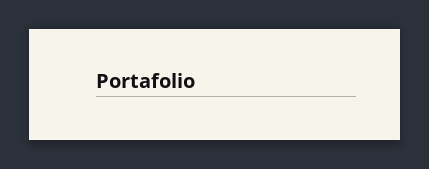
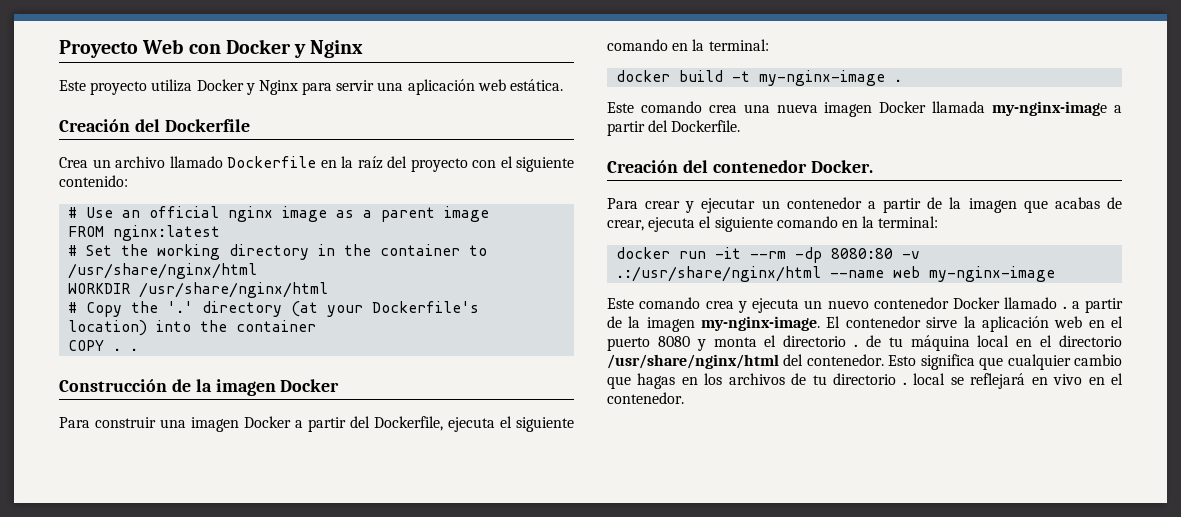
- Portafolio
+ Proyecto Web con Docker y Nginx
+ Este proyecto utiliza Docker y Nginx para servir una aplicación web estática.
+ Creación del Dockerfile
+ Crea un archivo llamado Dockerfile en la raíz del proyecto con el siguiente contenido:
+ # Use an official nginx image as a parent image
+ FROM nginx:latest
+ # Set the working directory in the container to /usr/share/nginx/html
+ WORKDIR /usr/share/nginx/html
+ # Copy the '.' directory (at your Dockerfile's location) into the container
+ COPY . .
+ Construcción de la imagen Docker
+ Para construir una imagen Docker a partir del Dockerfile, ejecuta el siguiente comando en la terminal:
+ docker build -t my-nginx-image .
+ Este comando crea una nueva imagen Docker llamada my-nginx-image a partir del Dockerfile.
+ Creación del contenedor Docker.
+ Para crear y ejecutar un contenedor a partir de la imagen que acabas de crear, ejecuta el siguiente comando en la terminal:
+ docker run -it --rm -dp 8080:80 -v .:/usr/share/nginx/html --name web my-nginx-image
+ Este comando crea y ejecuta un nuevo contenedor Docker llamado . a partir de la imagen my-nginx-image. El contenedor sirve la aplicación web en el puerto 8080 y monta el directorio . de tu máquina local en el directorio /usr/share/nginx/html del contenedor. Esto significa que cualquier cambio que hagas en los archivos de tu directorio . local se reflejará en vivo en el contenedor.

